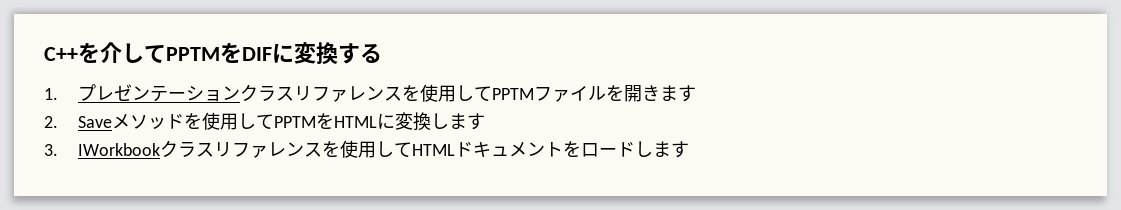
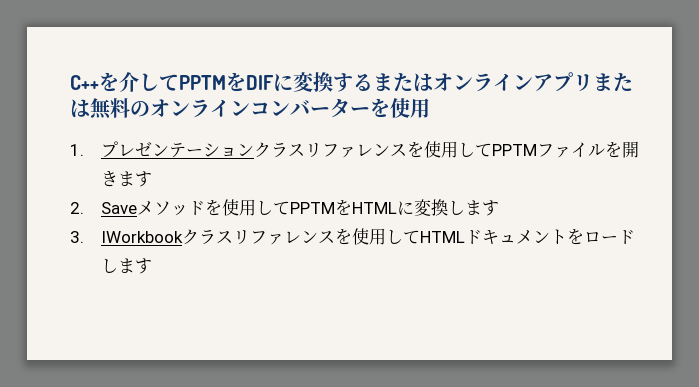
- C++を介してPPTMをDIFに変換する
+ C++を介してPPTMをDIFに変換するまたはオンラインアプリまたは無料のオンラインコンバーターを使用

